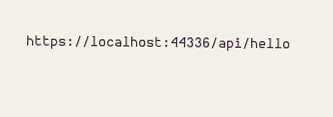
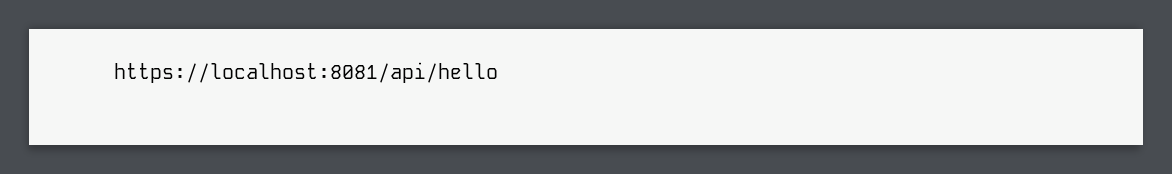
- https://localhost:44336/api/hello
+ https://localhost:8081/api/hello

